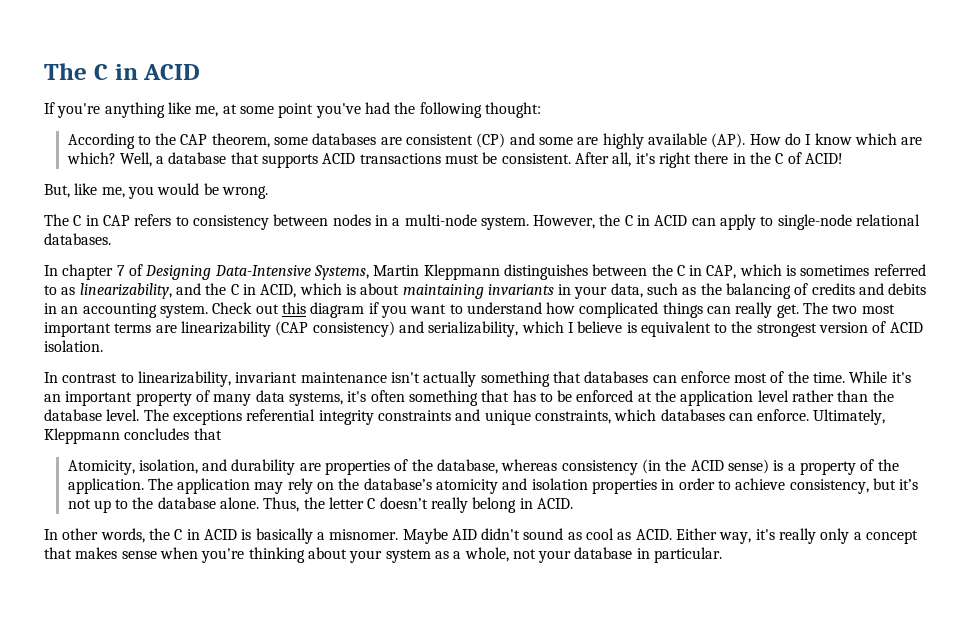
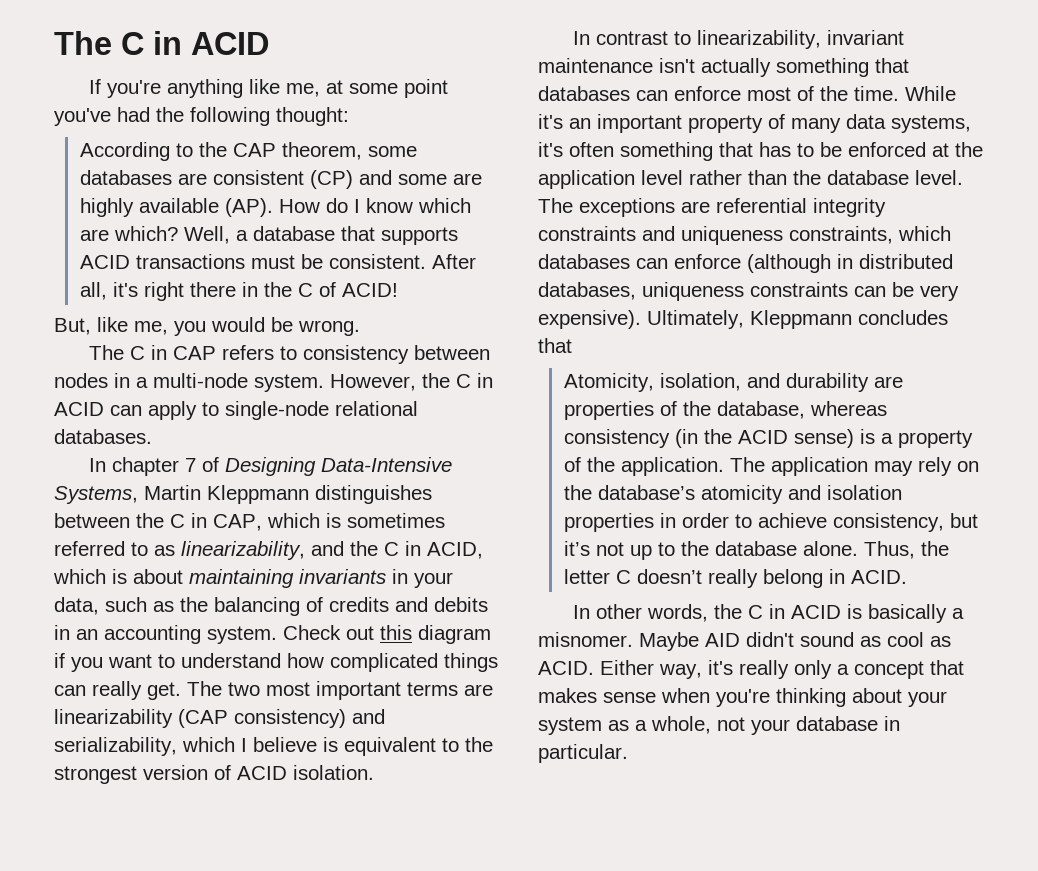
- The exceptions referential integrity constraints and unique constraints, which databases can enforce.
+ The exceptions are referential integrity constraints and uniqueness constraints, which databases can enforce (although in distributed databases, uniqueness constraints can be very expensive).

